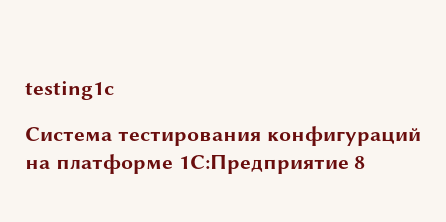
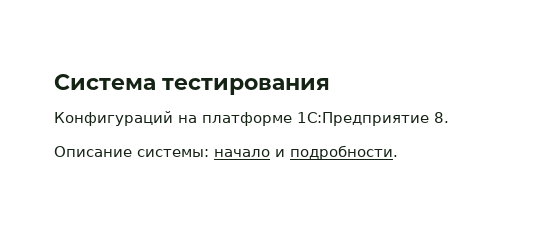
- testing1c
- Система тестирования конфигураций на платформе 1С:Предприятие 8
+ Система тестирования
+ Конфигураций на платформе 1С:Предприятие 8.
+ Описание системы: начало и подробности.

